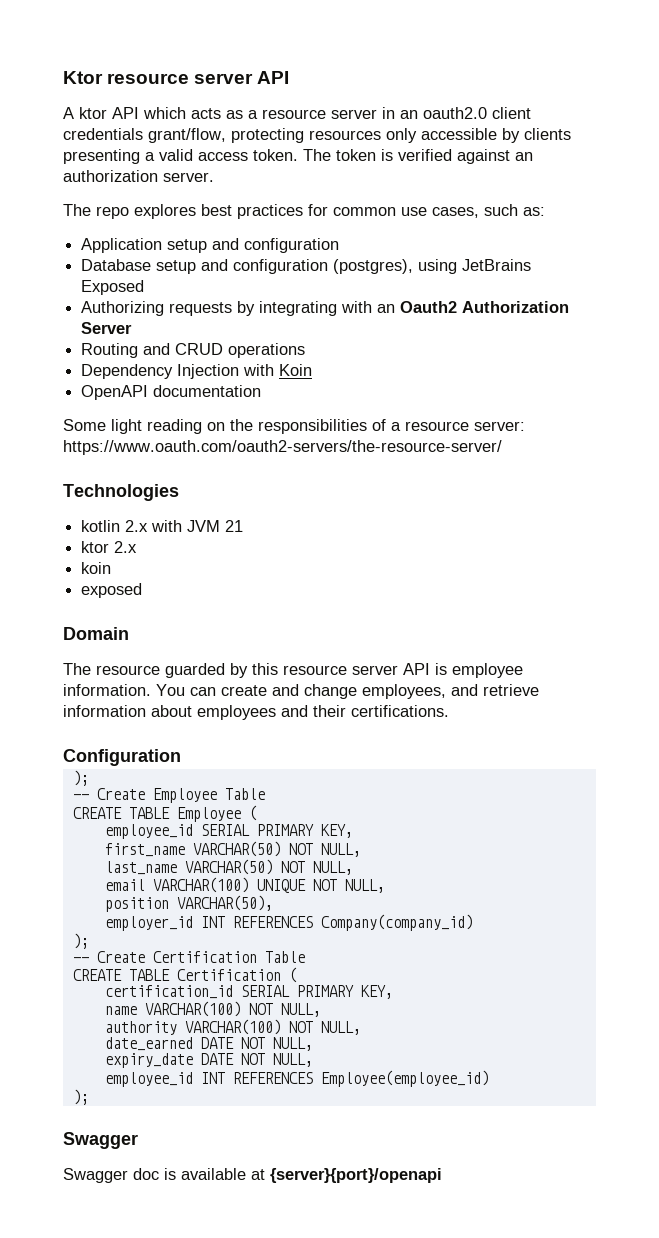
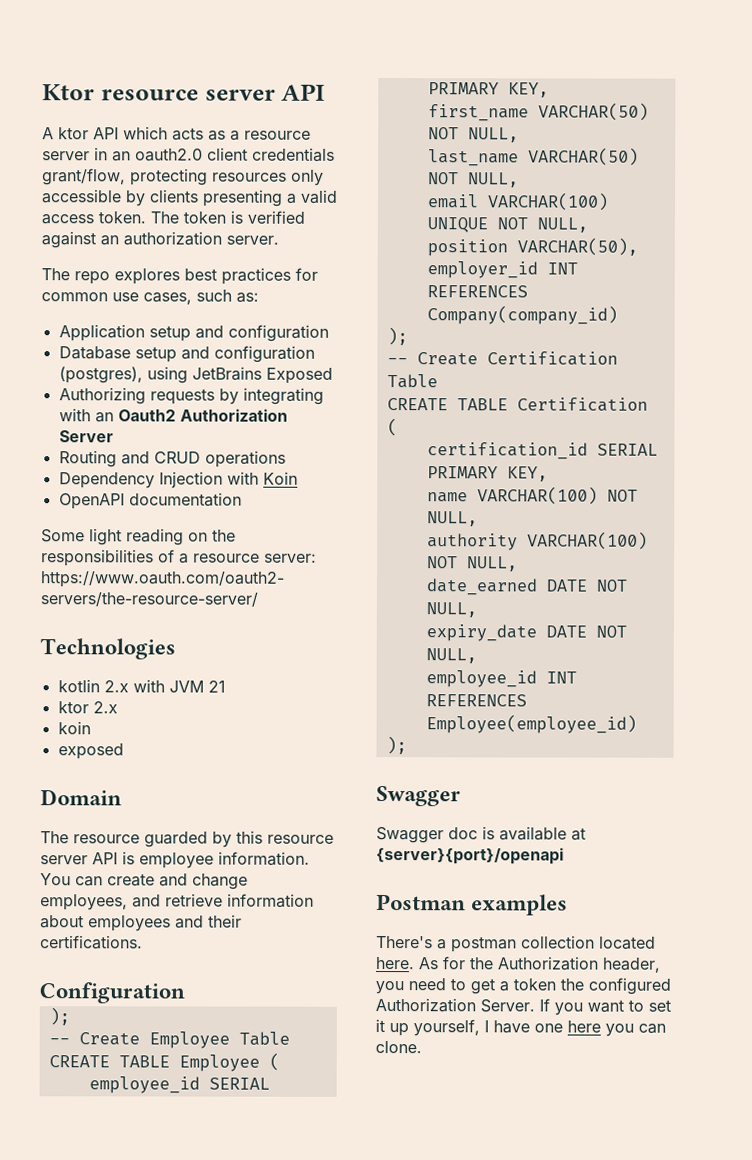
+ Postman examples
+ There's a postman collection located here. As for the Authorization header, you need to get a token the configured Authorization Server. If you want to set it up yourself, I have one here you can clone.

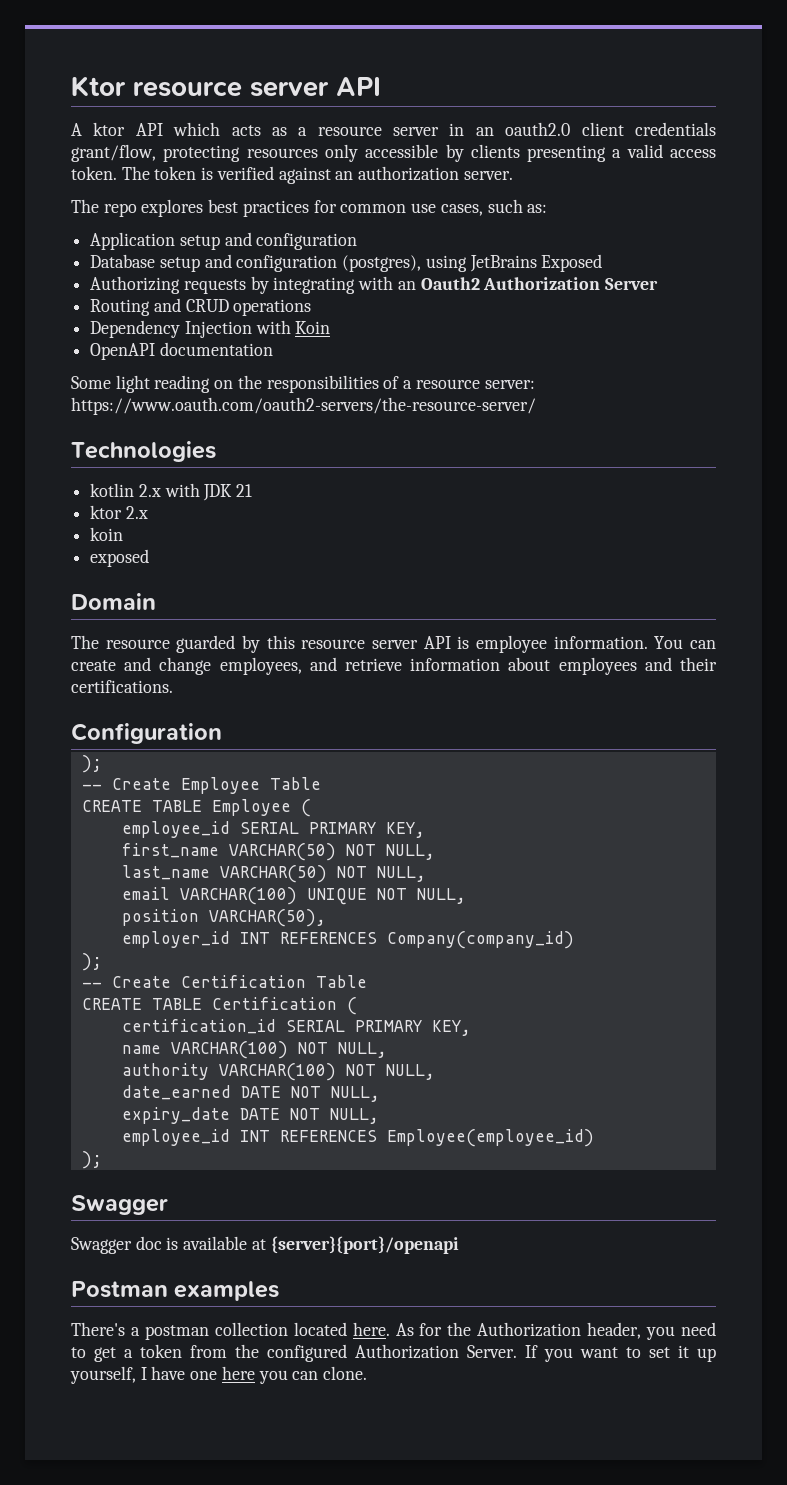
- kotlin 2.x with JVM 21
+ kotlin 2.x with JDK 21
- As for the Authorization header, you need to get a token the configured Authorization Server.
+ As for the Authorization header, you need to get a token from the configured Authorization Server.

